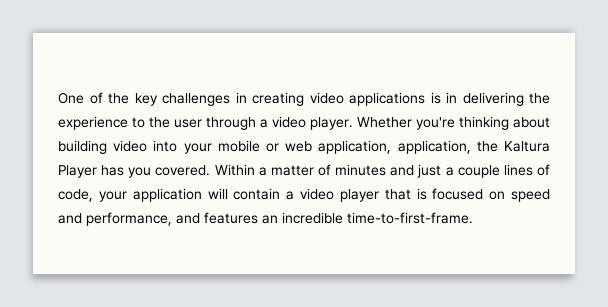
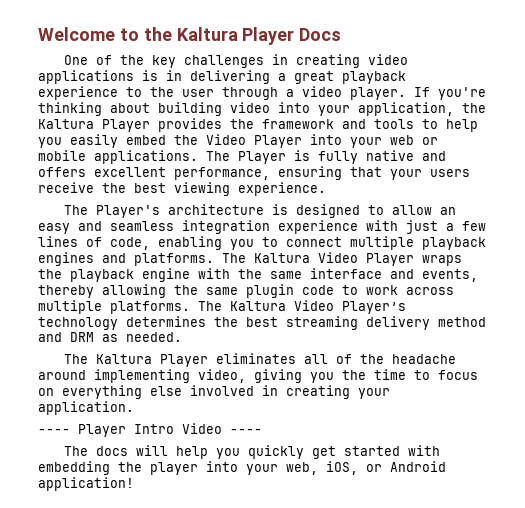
+ Welcome to the Kaltura Player Docs
- One of the key challenges in creating video applications is in delivering the experience to the user through a video player.
+ One of the key challenges in creating video applications is in delivering a great playback experience to the user through a video player.
- Whether you're thinking about building video into your mobile or web application, application, the Kaltura Player has you covered. Within a matter of minutes and just a couple lines of code, your application will contain a video player that is focused on speed and performance, and features an incredible time-to-first-frame.
+ If you're thinking about building video into your application, the Kaltura Player provides the framework and tools to help you easily embed the Video Player into your web or mobile applications. The Player is fully native and offers excellent performance, ensuring that your users receive the best viewing experience.
+ The Player's architecture is designed to allow an easy and seamless integration experience with just a few lines of code, enabling you to connect multiple playback engines and platforms. The Kaltura Video Player wraps the playback engine with the same interface and events, thereby allowing the same plugin code to work across multiple platforms. The Kaltura Video Player’s technology determines the best streaming delivery method and DRM as needed.
+ The Kaltura Player eliminates all of the headache around implementing video, giving you the time to focus on everything else involved in creating your application.
+ ---- Player Intro Video ----
+ The docs will help you quickly get started with embedding the player into your web, iOS, or Android application!

